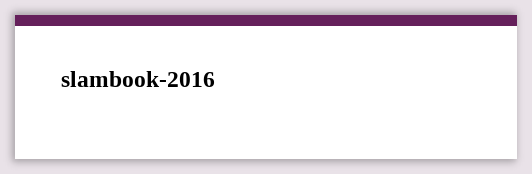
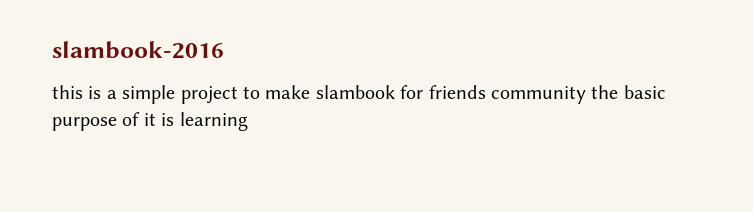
+ this is a simple project to make slambook for friends community the basic purpose of it is learning

